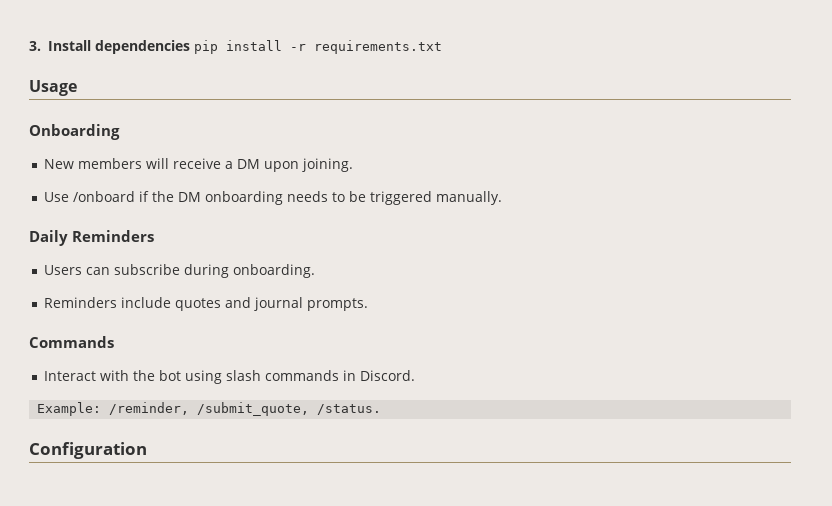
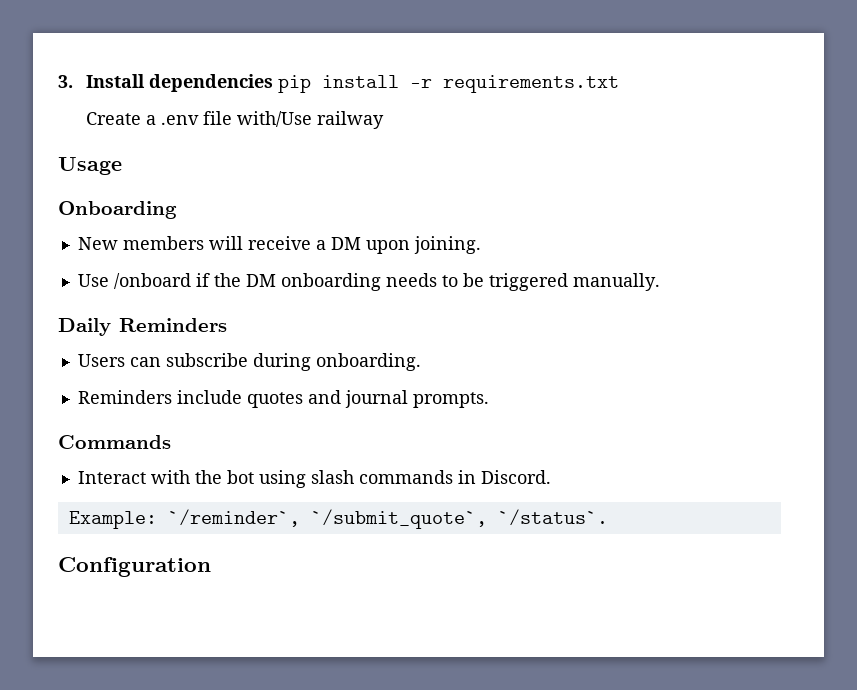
+ Create a .env file with/Use railway
- Example: /reminder, /submit_quote, /status.
+ Example: `/reminder`, `/submit_quote`, `/status`.

